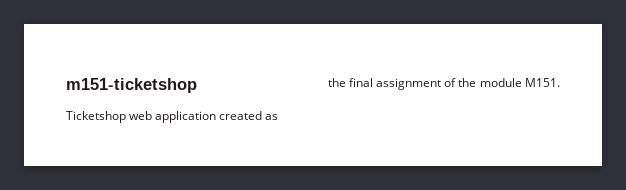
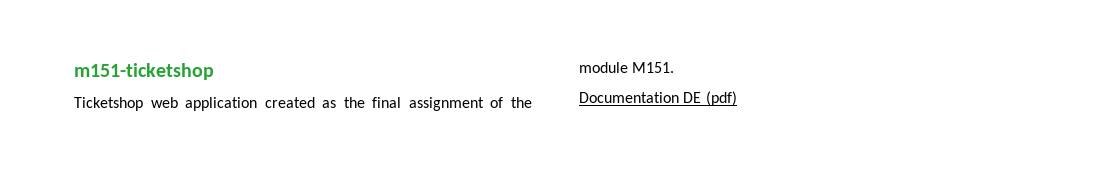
+ Documentation DE (pdf)

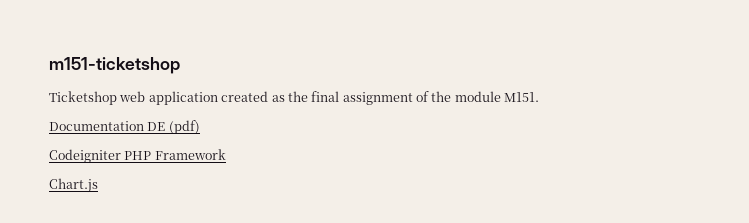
+ Codeigniter PHP Framework
+ Chart.js

